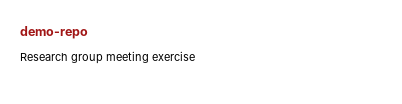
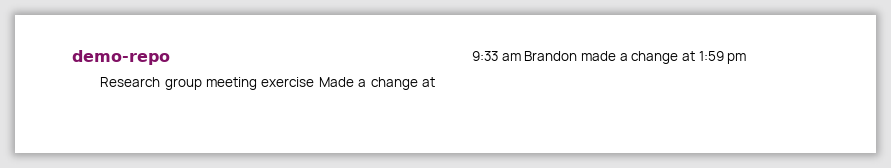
- Research group meeting exercise
+ Research group meeting exercise Made a change at 9:33 am Brandon made a change at 1:59 pm

